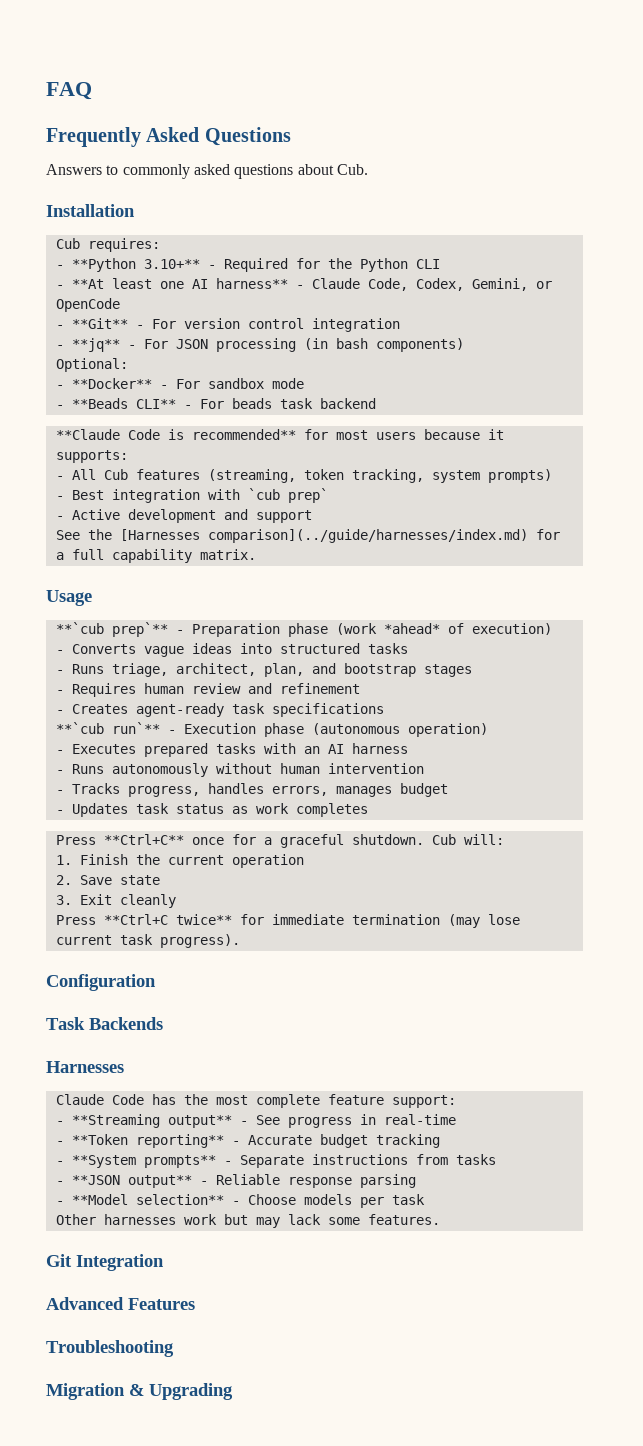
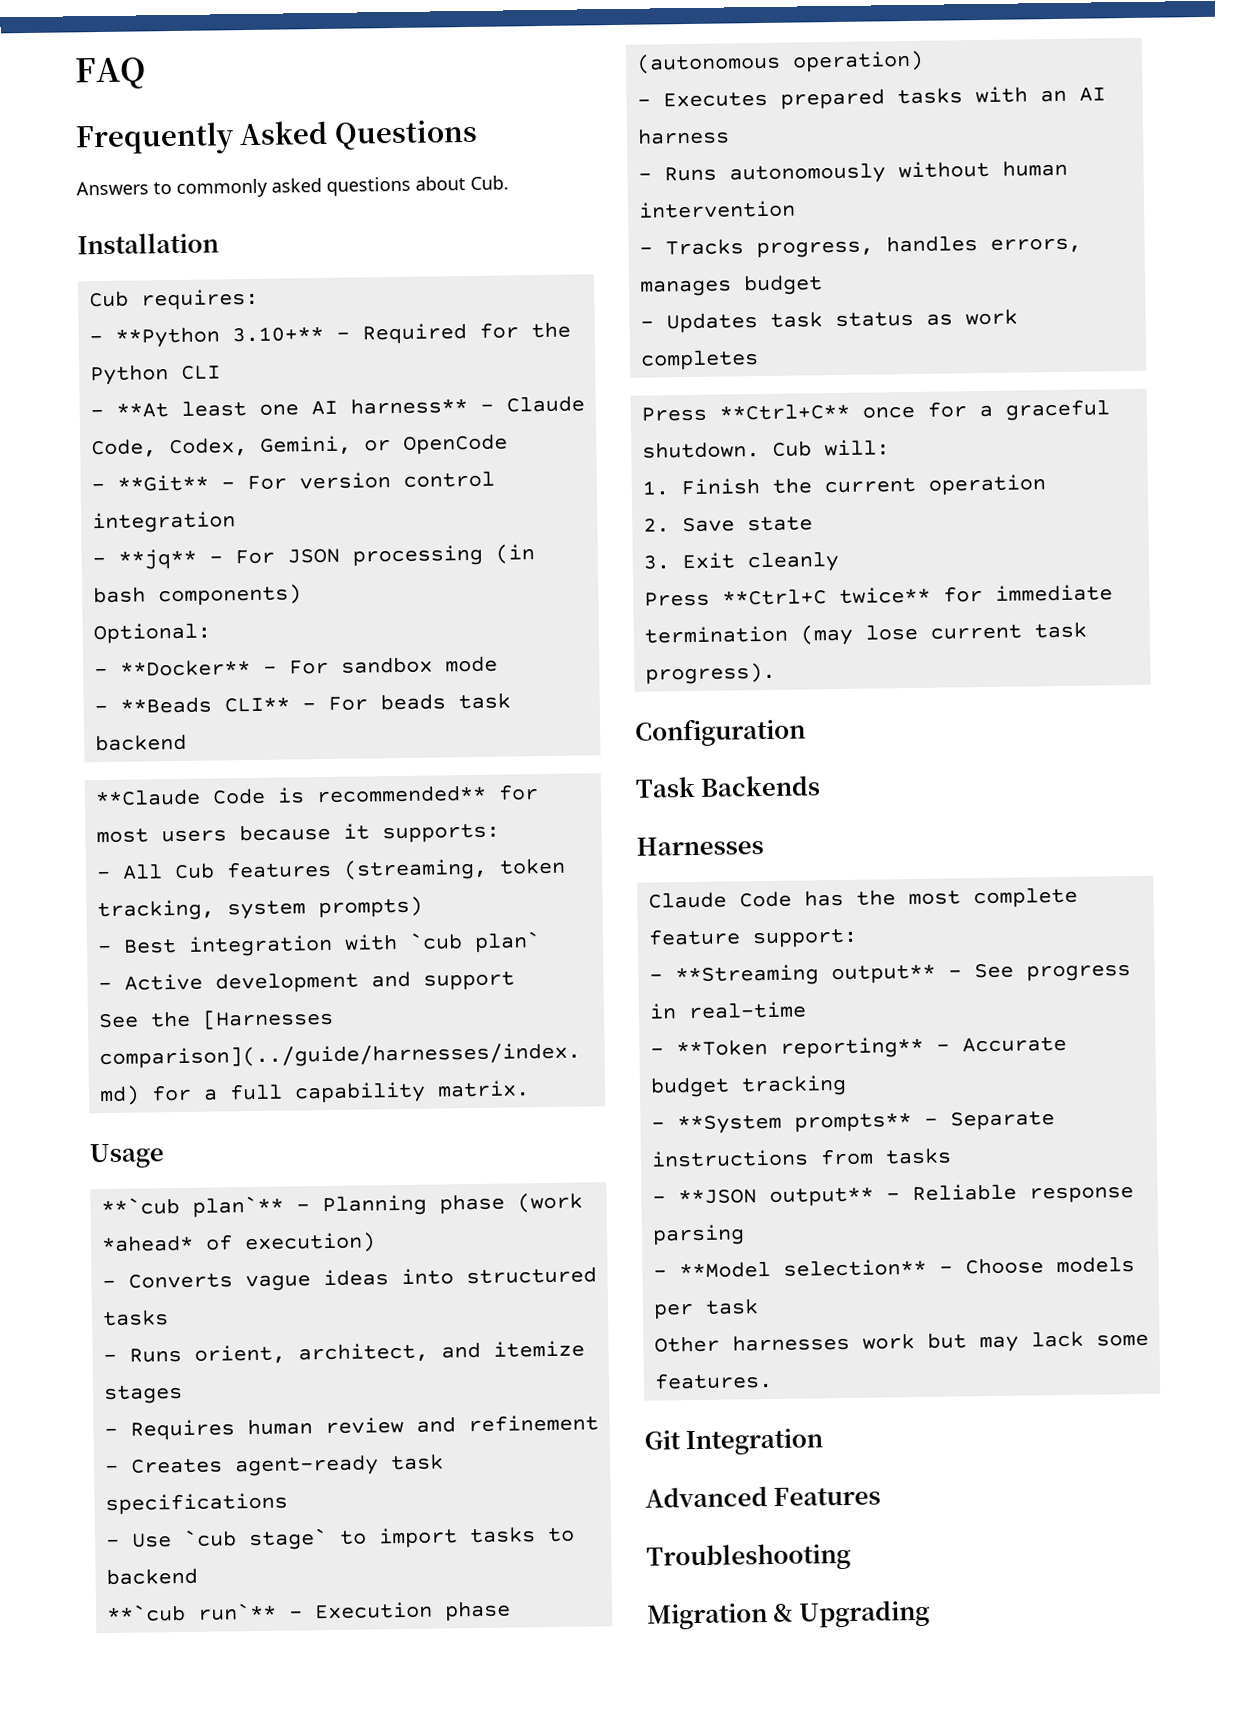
- - Best integration with `cub prep`
+ - Best integration with `cub plan`
- **`cub prep`** - Preparation phase (work *ahead* of execution)
+ **`cub plan`** - Planning phase (work *ahead* of execution)
- - Runs triage, architect, plan, and bootstrap stages
+ - Runs orient, architect, and itemize stages
+ - Use `cub stage` to import tasks to backend

